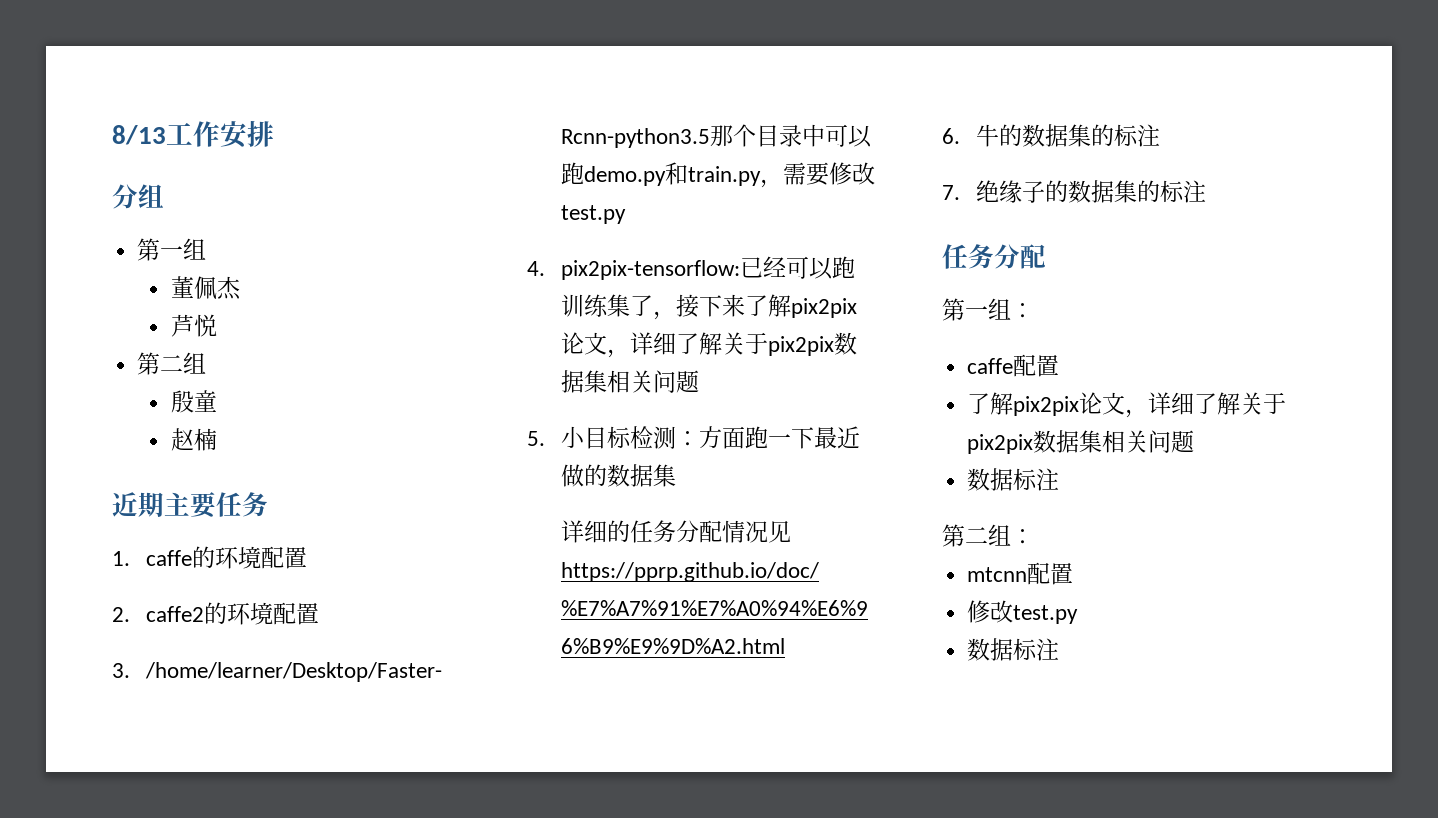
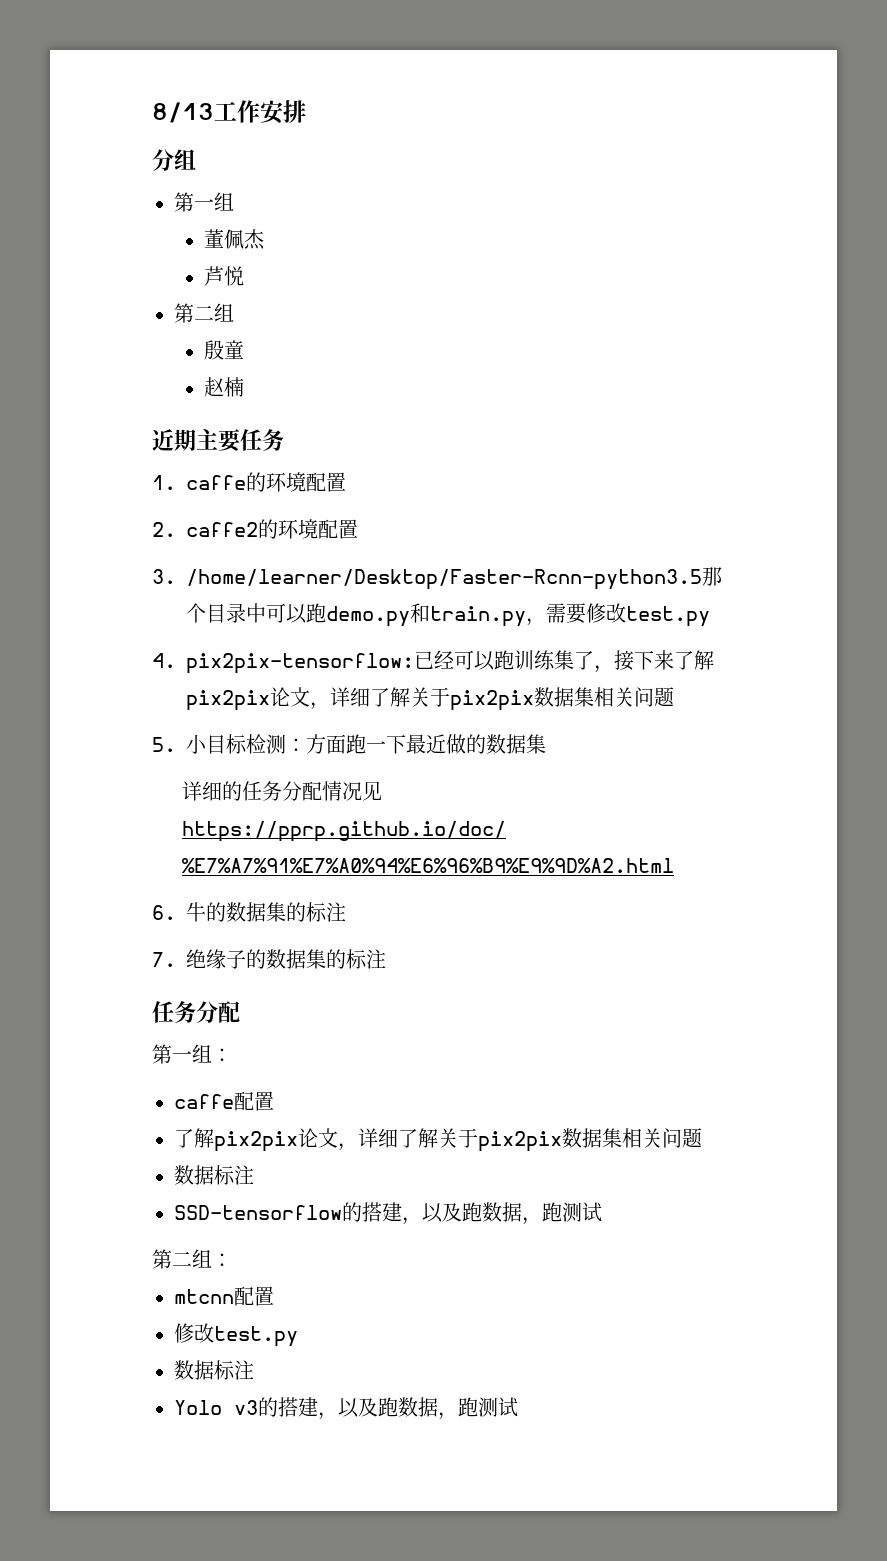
+ SSD-tensorflow的搭建，以及跑数据，跑测试
+ Yolo v3的搭建，以及跑数据，跑测试

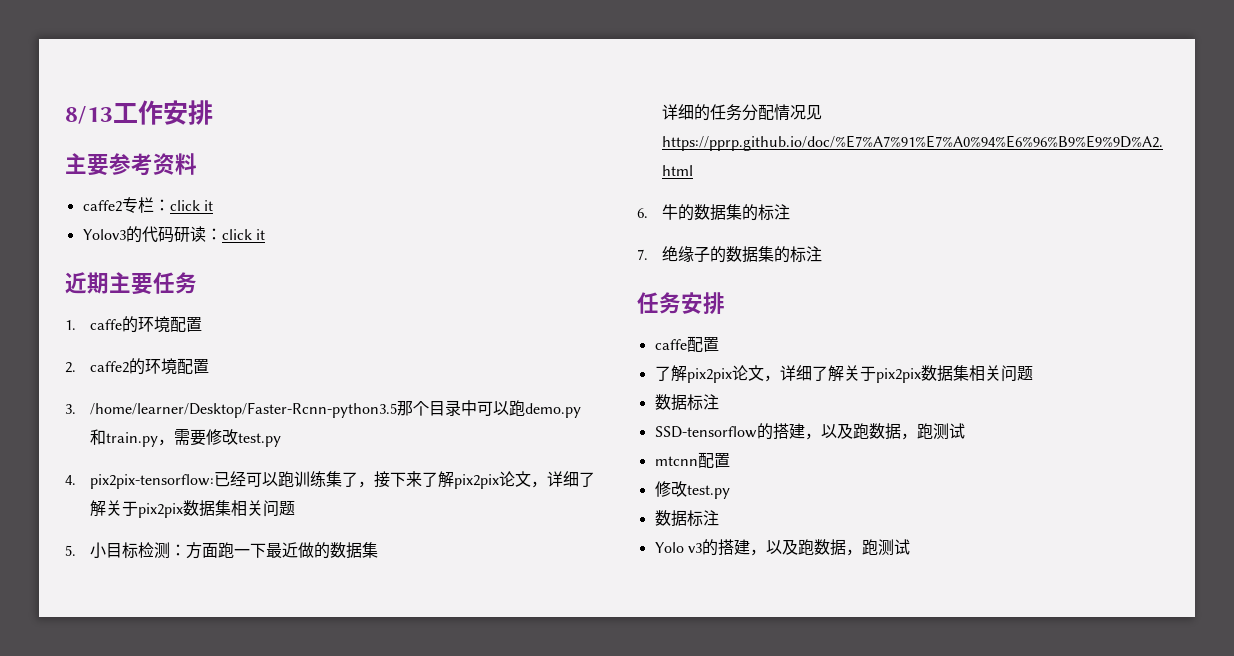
- 分组
- 第一组
- 董佩杰
- 芦悦
- 第二组
- 殷童
- 赵楠
+ 主要参考资料
+ caffe2专栏：click it
+ Yolov3的代码研读：click it
  7.绝缘子的数据集的标注
- 任务分配
- 第一组：
+ 任务安排
- 第二组：

